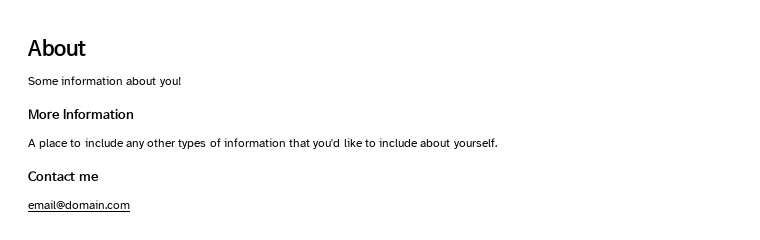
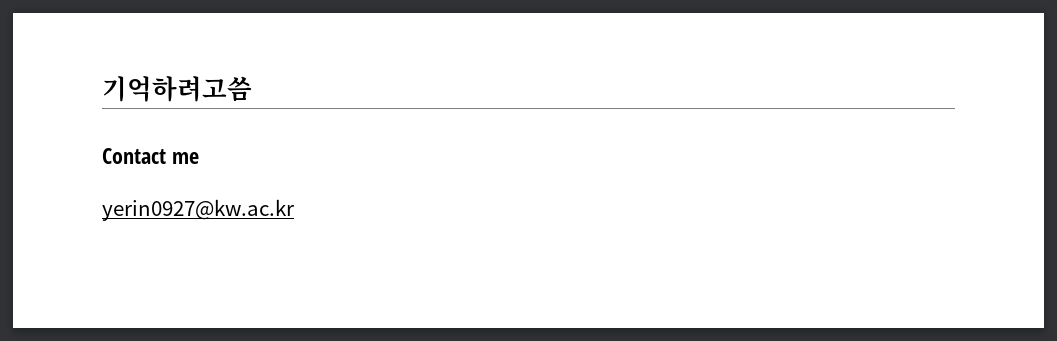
- About
- Some information about you!
- More Information
- A place to include any other types of information that you'd like to include about yourself.
+ 기억하려고씀
- email@domain.com
+ yerin0927@kw.ac.kr

